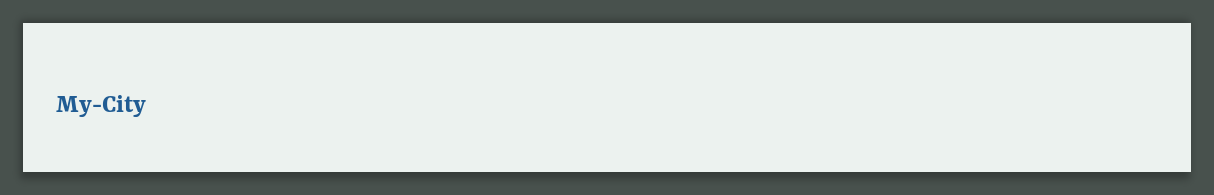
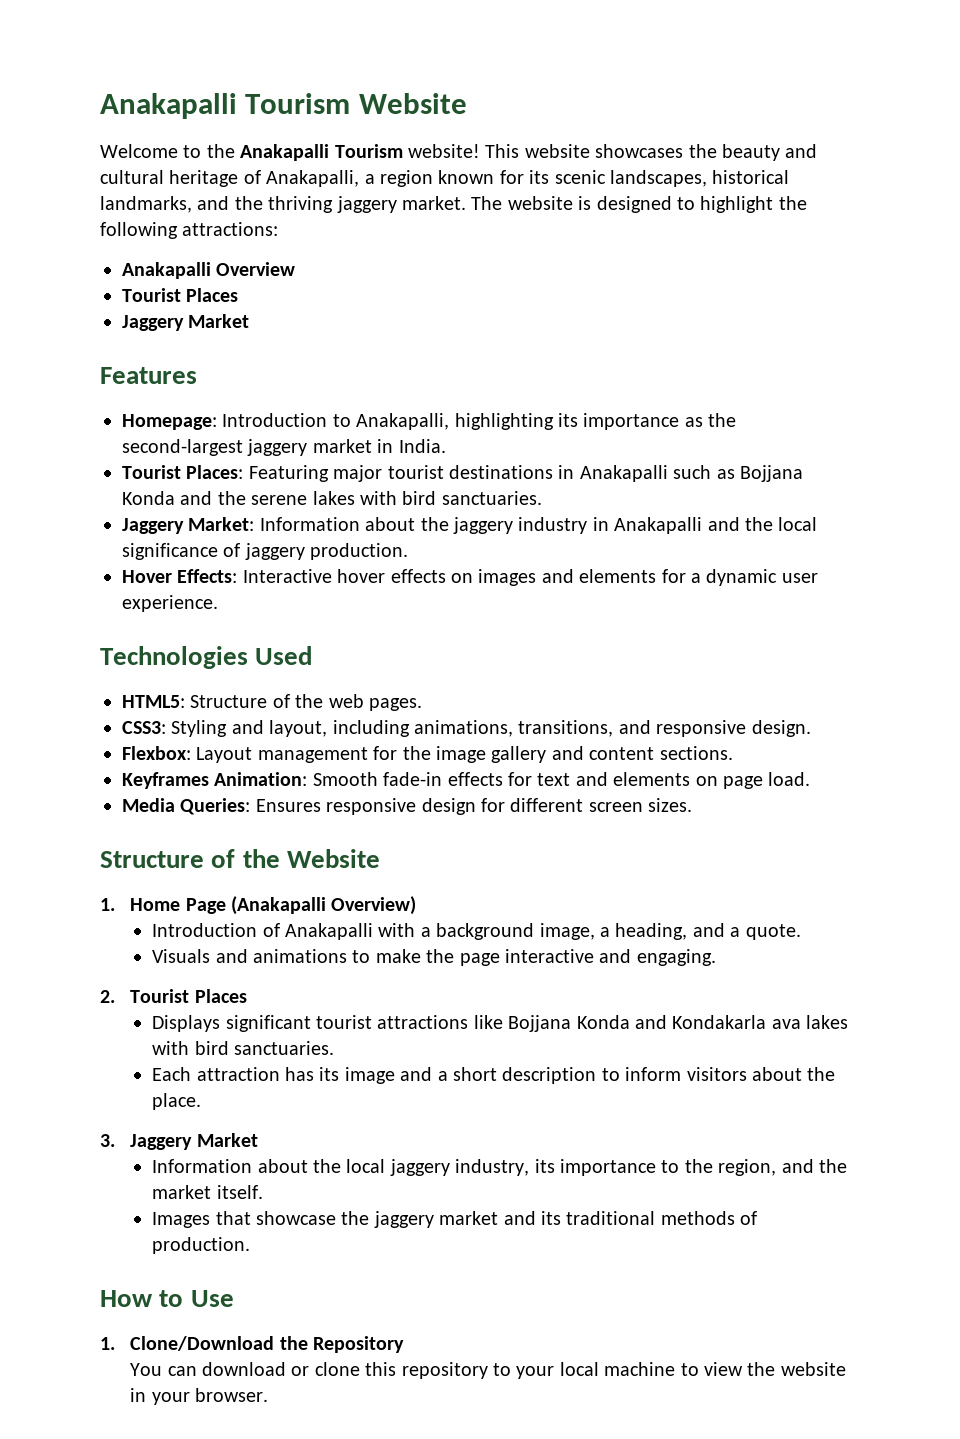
- My-City
+ Anakapalli Tourism Website
+ Welcome to the Anakapalli Tourism website! This website showcases the beauty and cultural heritage of Anakapalli, a region known for its scenic landscapes, historical landmarks, and the thriving jaggery market. The website is designed to highlight the following attractions:
+ Anakapalli Overview
+ Tourist Places
+ Jaggery Market
+ Features
+ Homepage: Introduction to Anakapalli, highlighting its importance as the second-largest jaggery market in India.
+ Tourist Places: Featuring major tourist destinations in Anakapalli such as Bojjana Konda and the serene lakes with bird sanctuaries.
+ Jaggery Market: Information about the jaggery industry in Anakapalli and the local significance of jaggery production.
+ Hover Effects: Interactive hover effects on images and elements for a dynamic user experience.
+ Technologies Used
+ HTML5: Structure of the web pages.
+ CSS3: Styling and layout, including animations, transitions, and responsive design.
+ Flexbox: Layout management for the image gallery and content sections.
+ Keyframes Animation: Smooth fade-in effects for text and elements on page load.
+ Media Queries: Ensures responsive design for different screen sizes.
+ Structure of the Website
+ 1. Home Page (Anakapalli Overview)
+ Introduction of Anakapalli with a background image, a heading, and a quote.
+ Visuals and animations to make the page interactive and engaging.
+ 2. Tourist Places
+ Displays significant tourist attractions like Bojjana Konda and Kondakarla ava lakes with bird sanctuaries.
+ Each attraction has its image and a short description to inform visitors about the place.
+ 3. Jaggery Market
+ Information about the local jaggery industry, its importance to the region, and the market itself.
+ Images that showcase the jaggery market and its traditional methods of production.
+ How to Use
+ 1. Clone/Download the Repository
+ You can download or clone this repository to your local machine to view the website in your browser.

